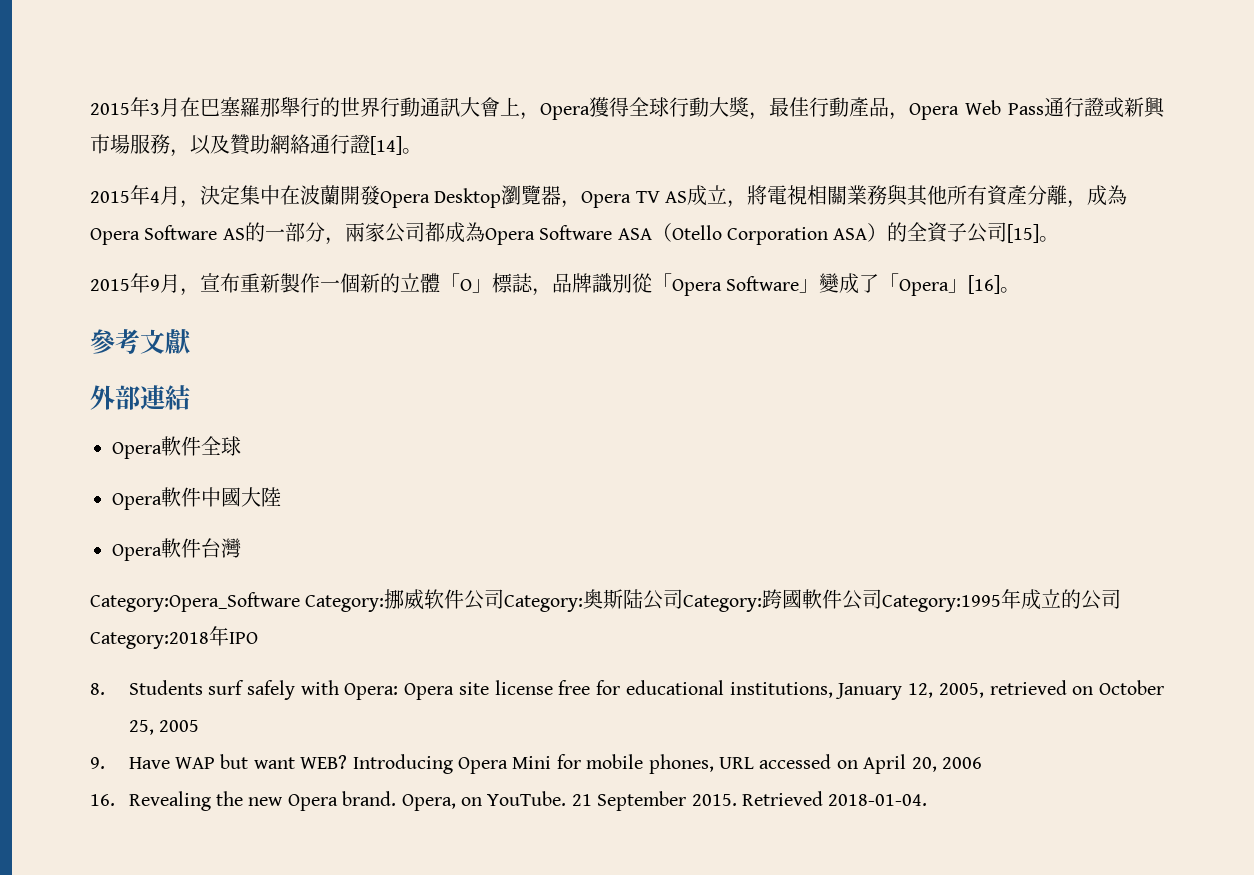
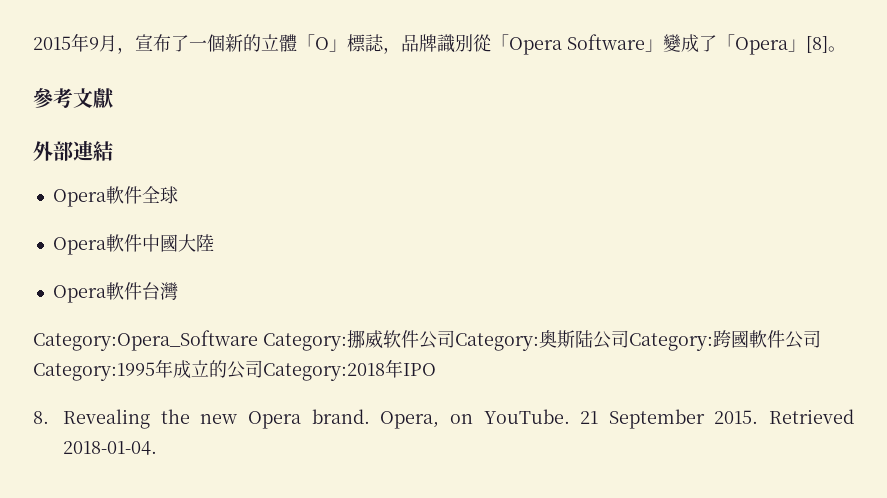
- 2015年3月在巴塞羅那舉行的世界行動通訊大會上，Opera獲得全球行動大獎，最佳行動產品，Opera Web Pass通行證或新興市場服務，以及贊助網絡通行證[14]。
- 2015年4月，決定集中在波蘭開發Opera Desktop瀏覽器，Opera TV AS成立，將電視相關業務與其他所有資產分離，成為Opera Software AS的一部分，兩家公司都成為Opera Software ASA（Otello Corporation ASA）的全資子公司[15]。
- 2015年9月，宣布重新製作一個新的立體「O」標誌，品牌識別從「Opera Software」變成了「Opera」[16]。
+ 2015年9月，宣布了一個新的立體「O」標誌，品牌識別從「Opera Software」變成了「Opera」[8]。
- 8. Students surf safely with Opera: Opera site license free for educational institutions, January 12, 2005, retrieved on October 25, 2005
- 9. Have WAP but want WEB? Introducing Opera Mini for mobile phones, URL accessed on April 20, 2006
- 16. Revealing the new Opera brand.
+ 8. Revealing the new Opera brand.

